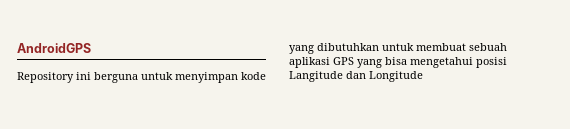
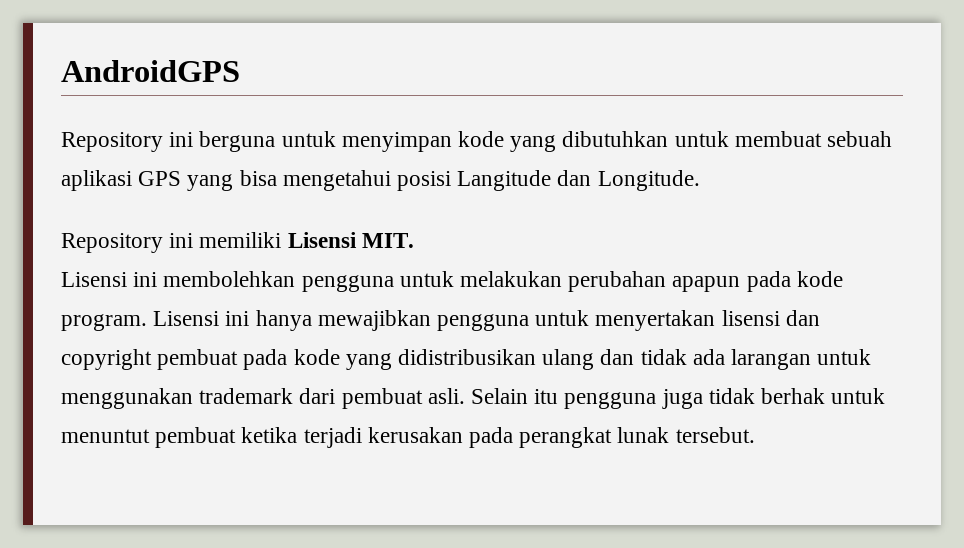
- Repository ini berguna untuk menyimpan kode yang dibutuhkan untuk membuat sebuah aplikasi GPS yang bisa mengetahui posisi Langitude dan Longitude
+ Repository ini berguna untuk menyimpan kode yang dibutuhkan untuk membuat sebuah aplikasi GPS yang bisa mengetahui posisi Langitude dan Longitude.
+ Repository ini memiliki Lisensi MIT.
+ Lisensi ini membolehkan pengguna untuk melakukan perubahan apapun pada kode program. Lisensi ini hanya mewajibkan pengguna untuk menyertakan lisensi dan copyright pembuat pada kode yang didistribusikan ulang dan tidak ada larangan untuk menggunakan trademark dari pembuat asli. Selain itu pengguna juga tidak berhak untuk menuntut pembuat ketika terjadi kerusakan pada perangkat lunak tersebut.

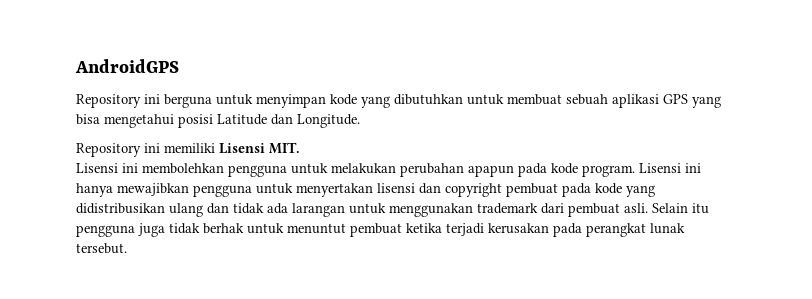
- Repository ini berguna untuk menyimpan kode yang dibutuhkan untuk membuat sebuah aplikasi GPS yang bisa mengetahui posisi Langitude dan Longitude.
+ Repository ini berguna untuk menyimpan kode yang dibutuhkan untuk membuat sebuah aplikasi GPS yang bisa mengetahui posisi Latitude dan Longitude.

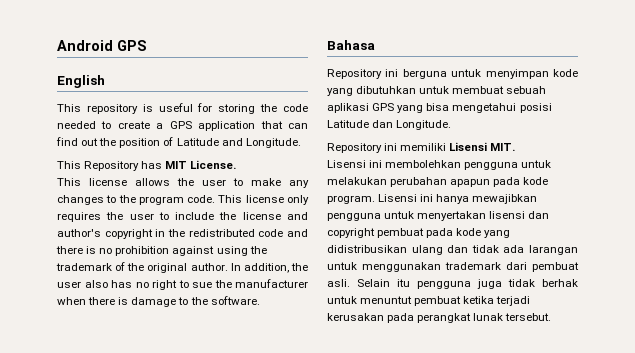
- AndroidGPS
+ Android GPS
+ English
+ This repository is useful for storing the code needed to create a GPS application that can find out the position of Latitude and Longitude.
+ This Repository has MIT License.
+ This license allows the user to make any changes to the program code. This license only requires the user to include the license and author's copyright in the redistributed code and there is no prohibition against using the trademark of the original author. In addition, the user also has no right to sue the manufacturer when there is damage to the software.
+ Bahasa

